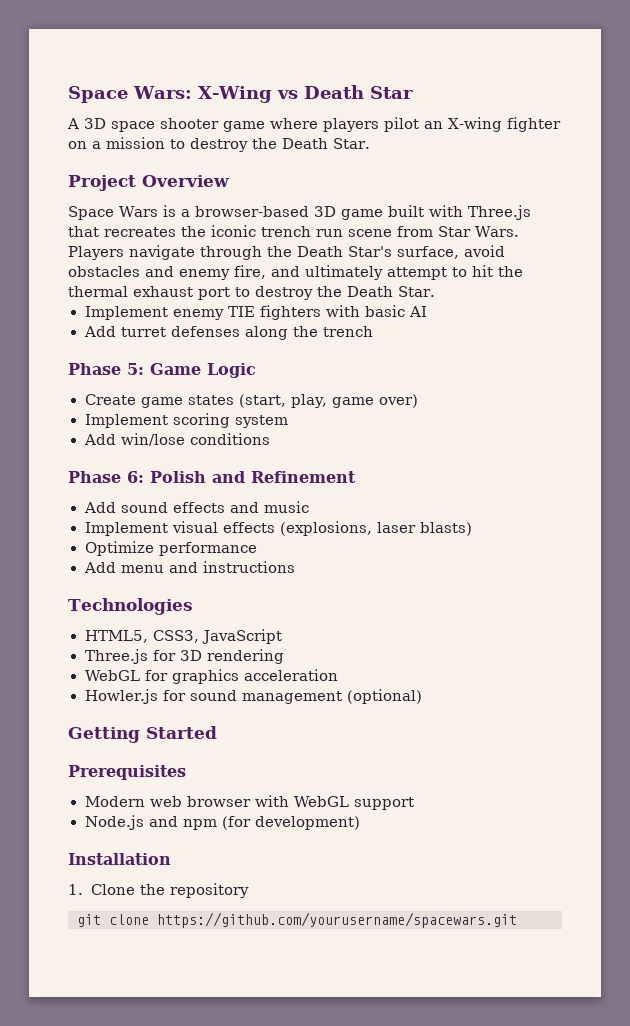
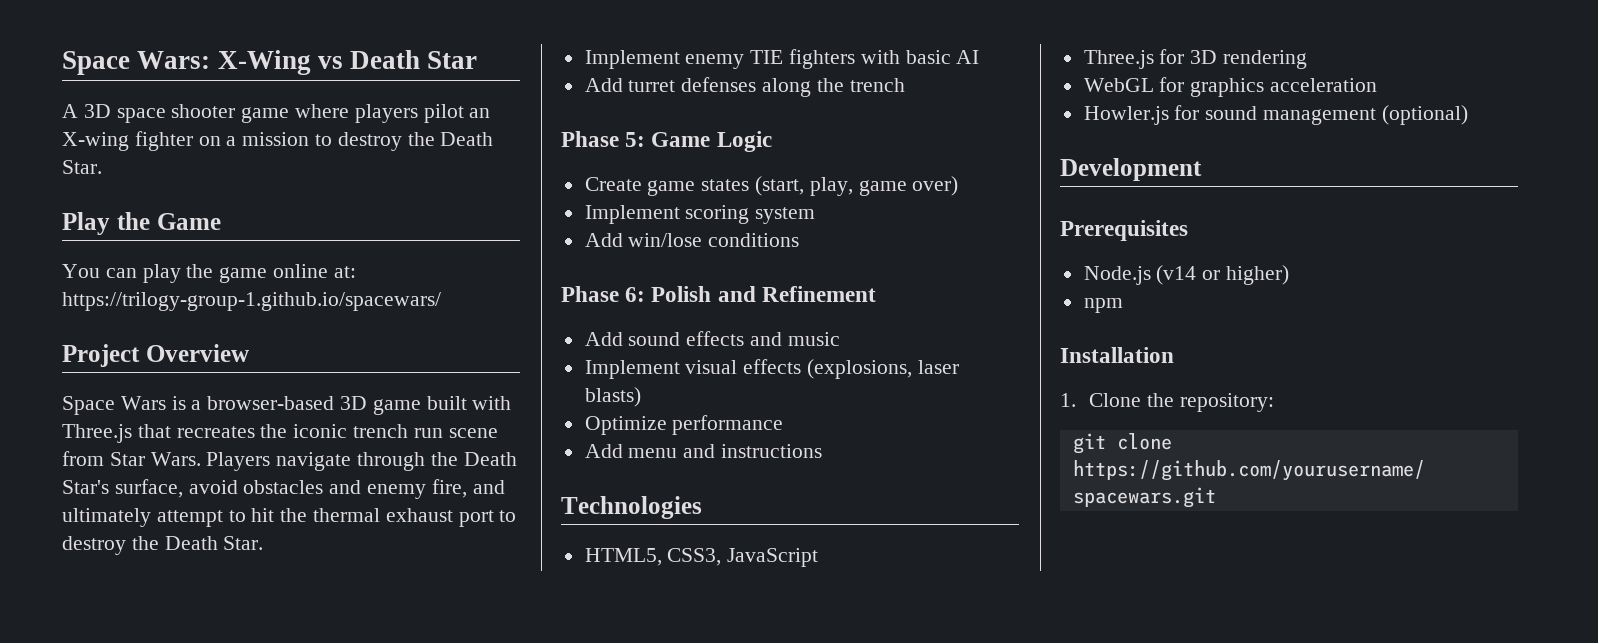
+ Play the Game
+ You can play the game online at: https://trilogy-group-1.github.io/spacewars/
- Getting Started
+ Development
- Modern web browser with WebGL support
- Node.js and npm (for development)
+ Node.js (v14 or higher)
+ npm
- 1. Clone the repository
+ 1. Clone the repository:

